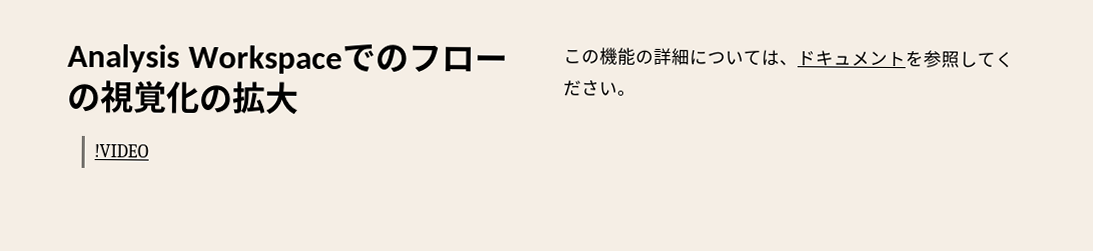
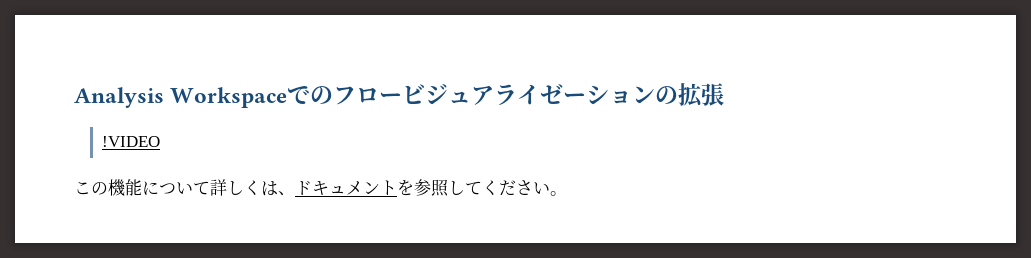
- Analysis Workspaceでのフローの視覚化の拡大
+ Analysis Workspaceでのフロービジュアライゼーションの拡張
- この機能の詳細については、ドキュメントを参照してください。
+ この機能について詳しくは、ドキュメントを参照してください。

